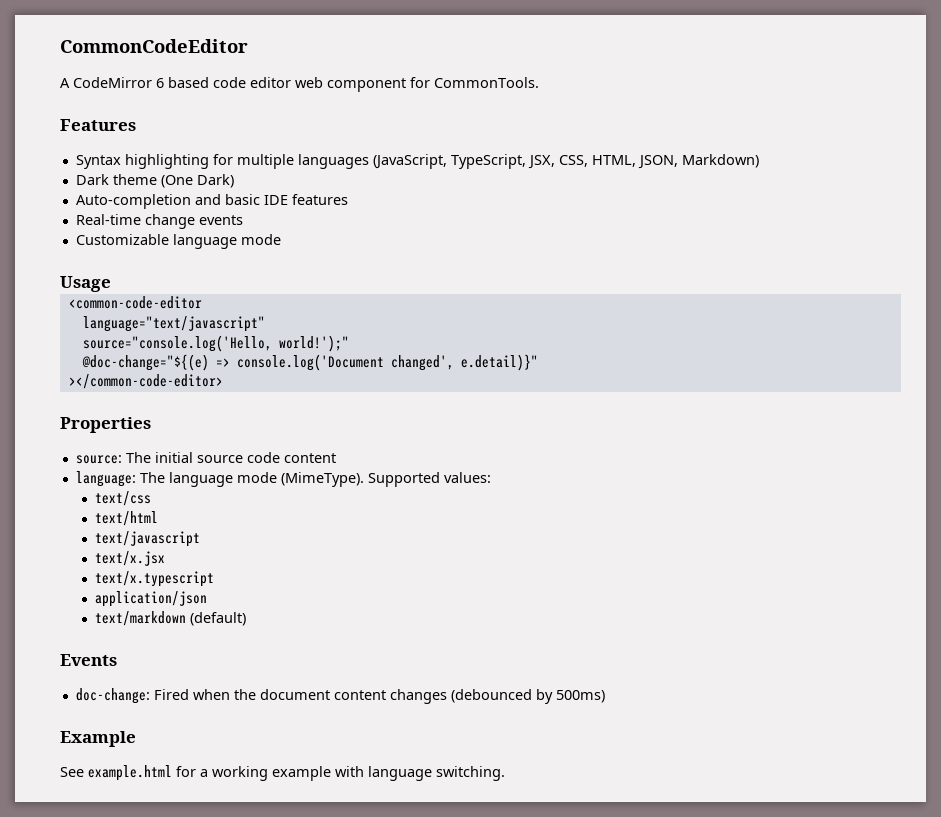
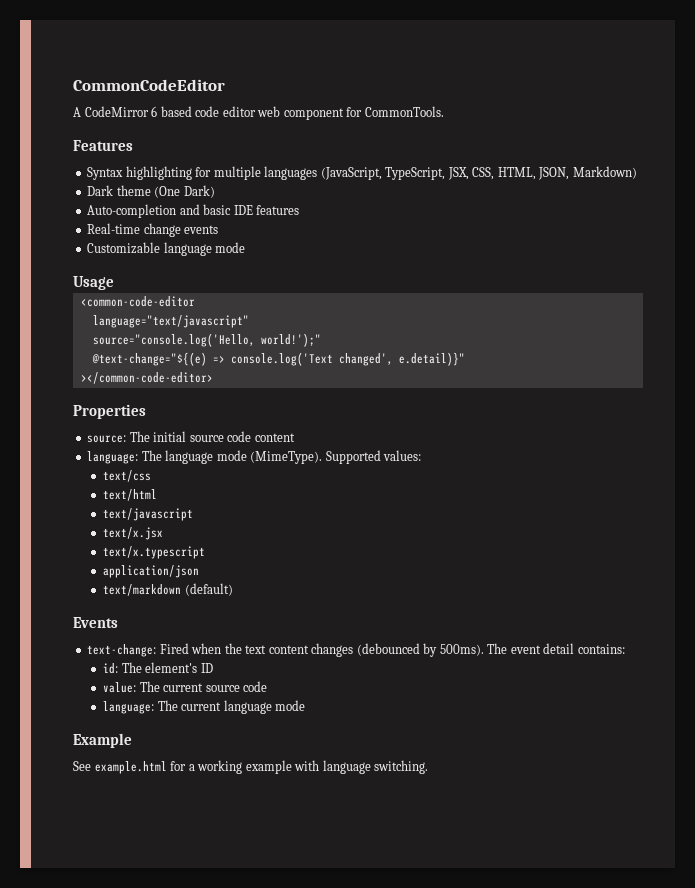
- @doc-change="${(e) => console.log('Document changed', e.detail)}"
+ @text-change="${(e) => console.log('Text changed', e.detail)}"
- doc-change: Fired when the document content changes (debounced by 500ms)
+ text-change: Fired when the text content changes (debounced by 500ms). The event detail contains:
+ id: The element's ID
+ value: The current source code
+ language: The current language mode

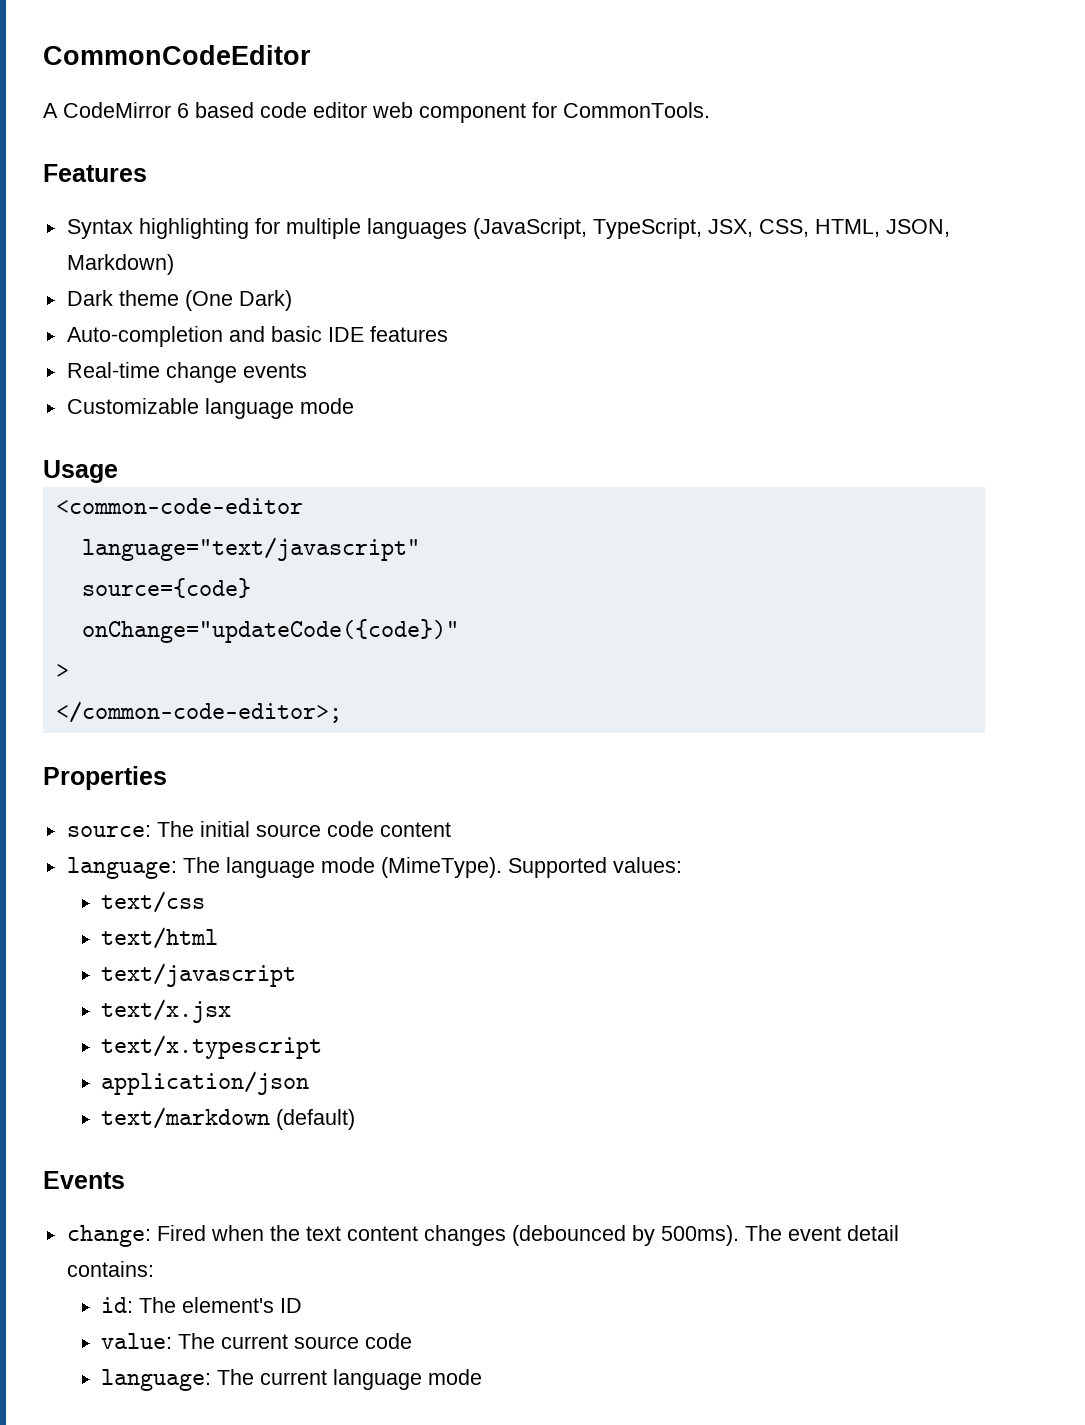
- source="console.log('Hello, world!');"
- @text-change="${(e) => console.log('Text changed', e.detail)}"
- ></common-code-editor>
+ source={code}
+ onChange="updateCode({code})"
+ >
+ </common-code-editor>;
- text-change: Fired when the text content changes (debounced by 500ms).
+ change: Fired when the text content changes (debounced by 500ms).
- Example
- See example.html for a working example with language switching.

